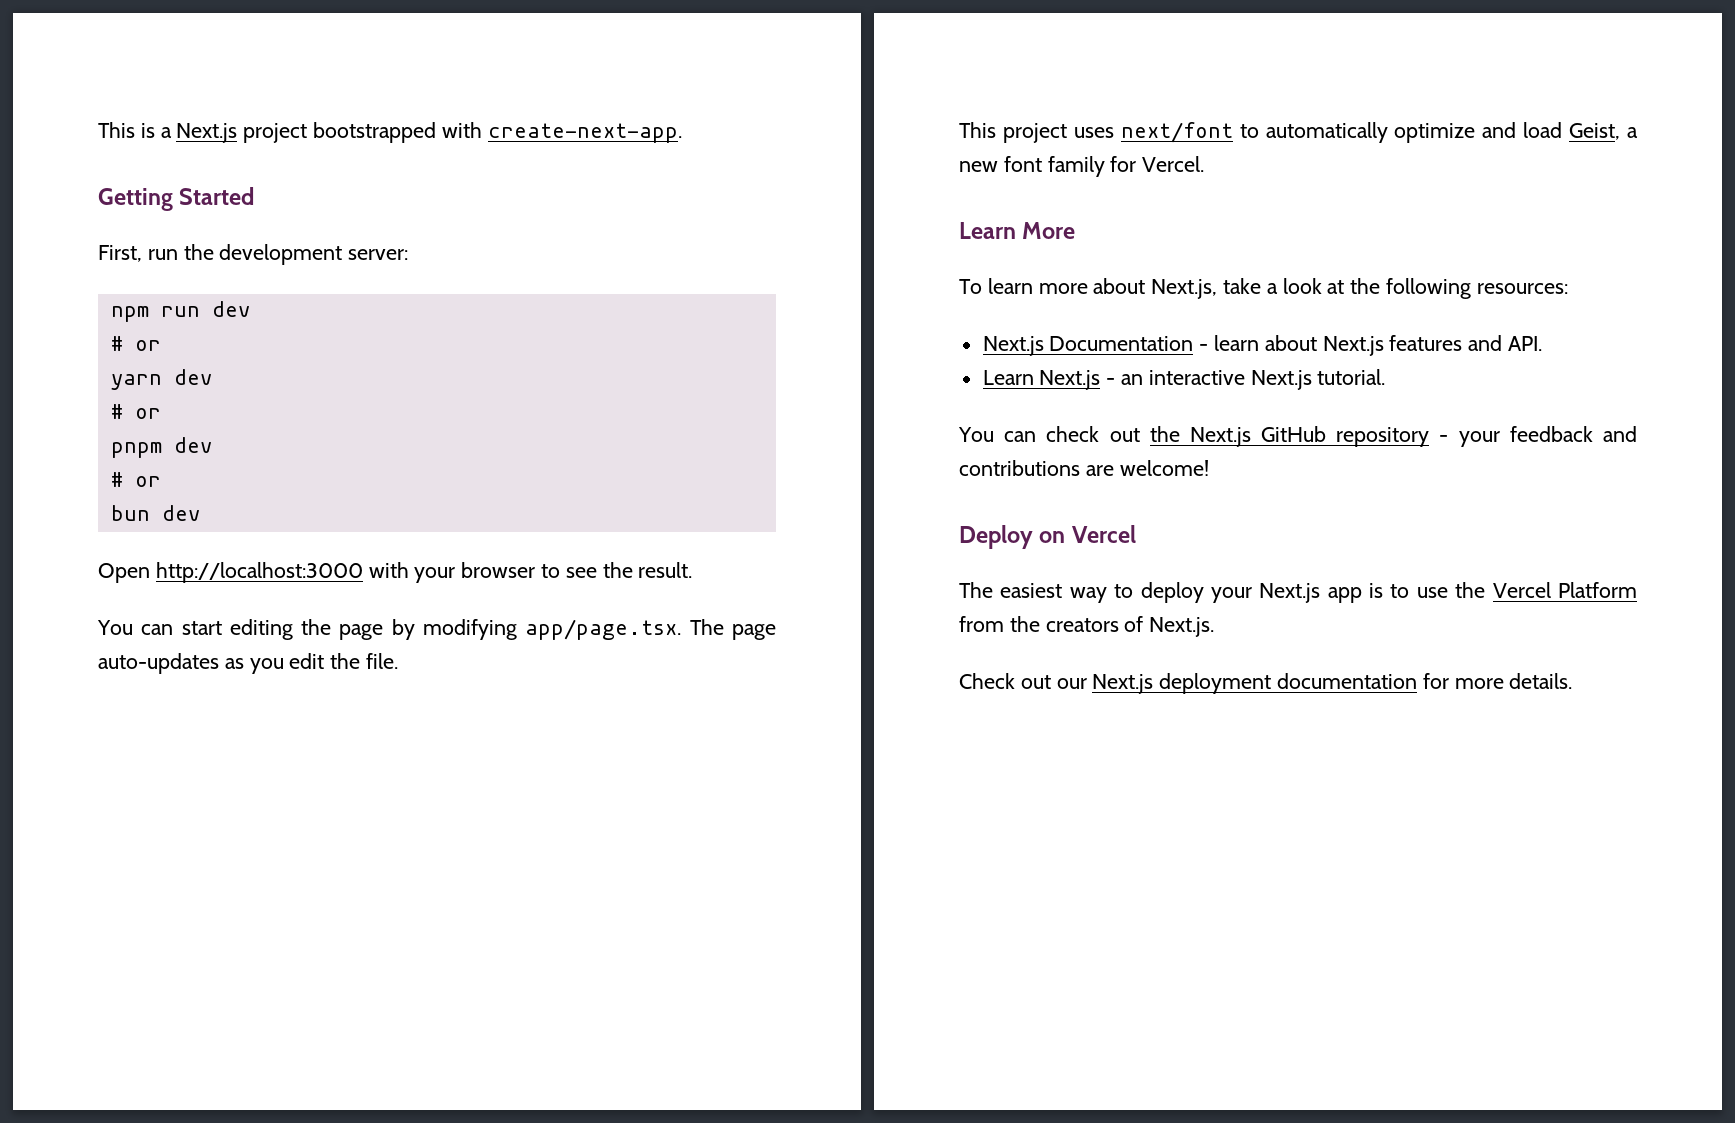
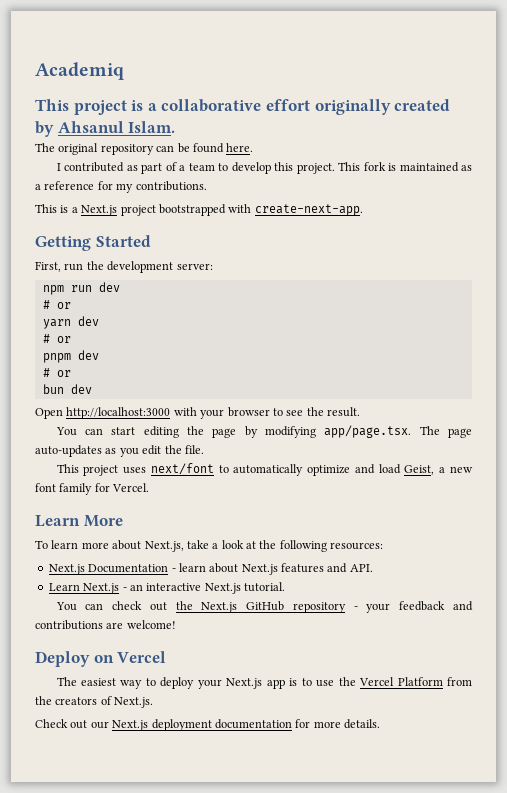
+ Academiq
+ This project is a collaborative effort originally created by Ahsanul Islam.
+ The original repository can be found here.
+ I contributed as part of a team to develop this project. This fork is maintained as a reference for my contributions.

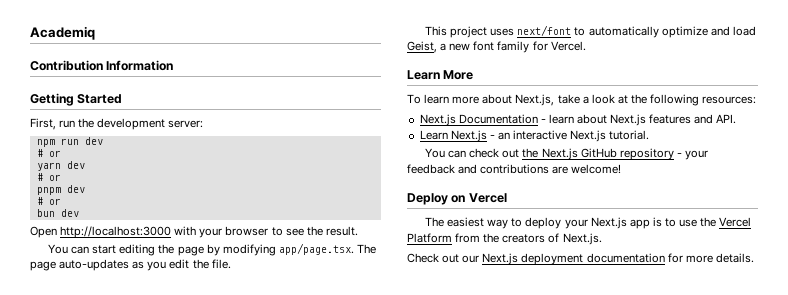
- This project is a collaborative effort originally created by Ahsanul Islam.
- The original repository can be found here.
- I contributed as part of a team to develop this project. This fork is maintained as a reference for my contributions.
- This is a Next.js project bootstrapped with create-next-app.
+ Contribution Information

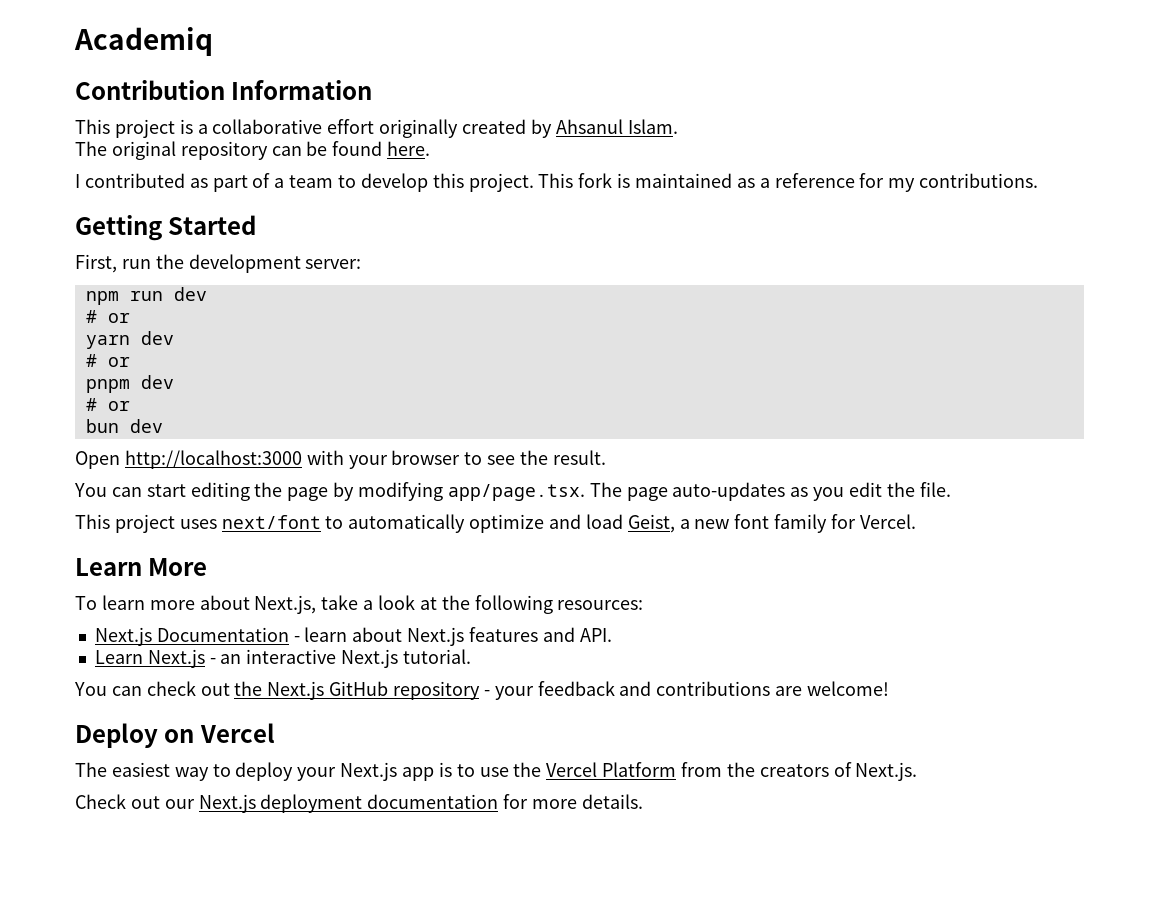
+ This project is a collaborative effort originally created by Ahsanul Islam.
+ The original repository can be found here.
+ I contributed as part of a team to develop this project. This fork is maintained as a reference for my contributions.

